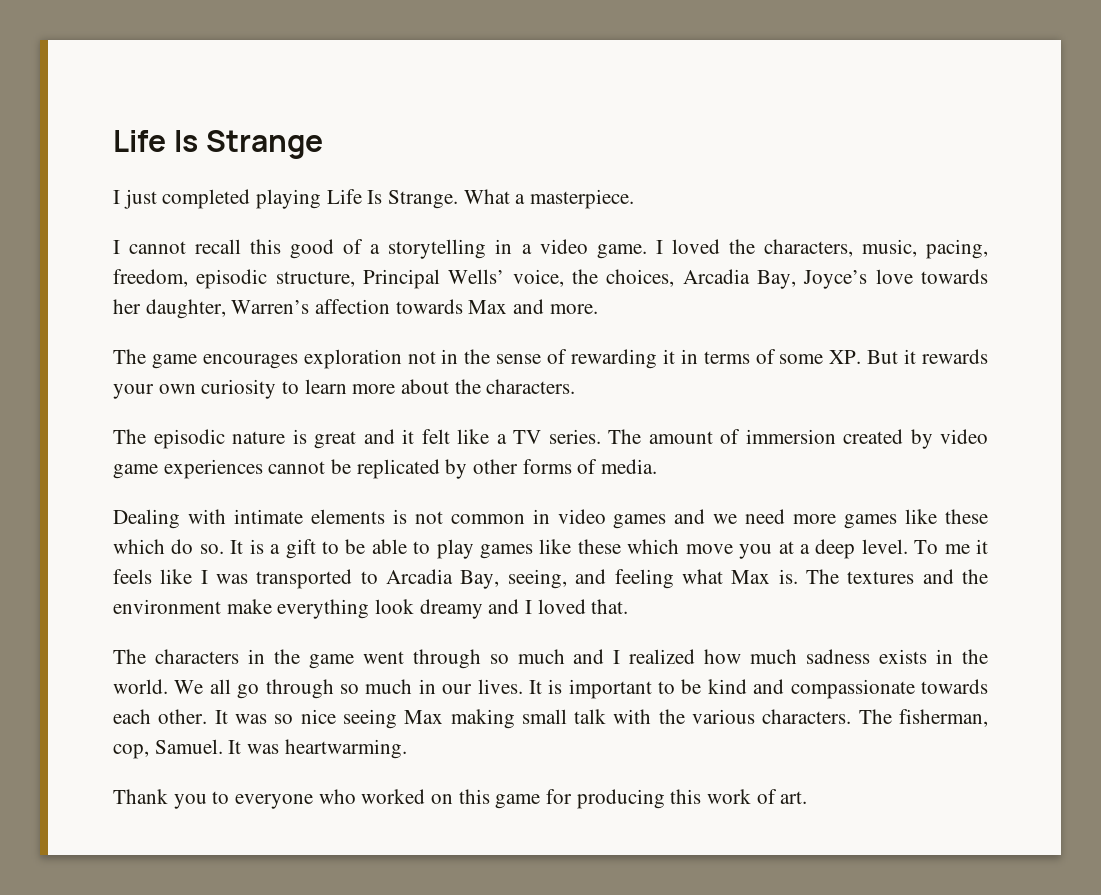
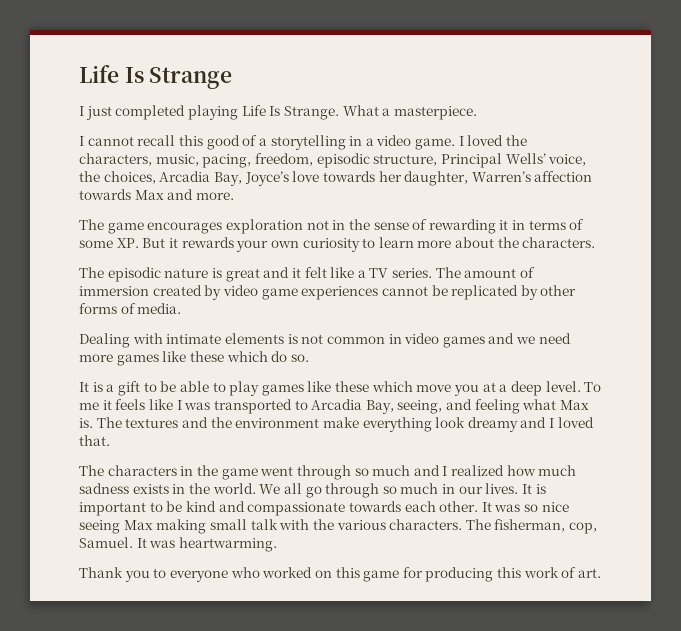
- Dealing with intimate elements is not common in video games and we need more games like these which do so. It is a gift to be able to play games like these which move you at a deep level.
+ Dealing with intimate elements is not common in video games and we need more games like these which do so.
+ It is a gift to be able to play games like these which move you at a deep level.

